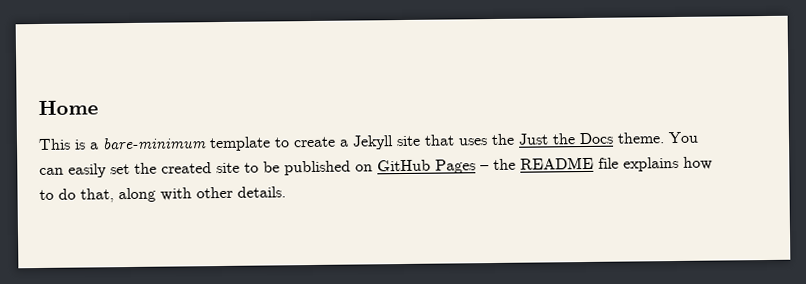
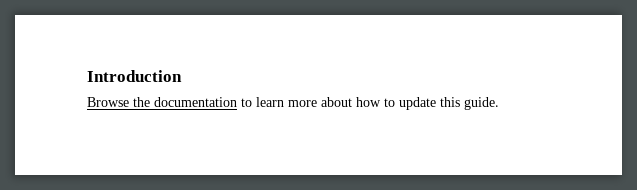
- Home
- This is a bare-minimum template to create a Jekyll site that uses the Just the Docs theme. You can easily set the created site to be published on GitHub Pages – the README file explains how to do that, along with other details.
+ Introduction
+ Browse the documentation to learn more about how to update this guide.

